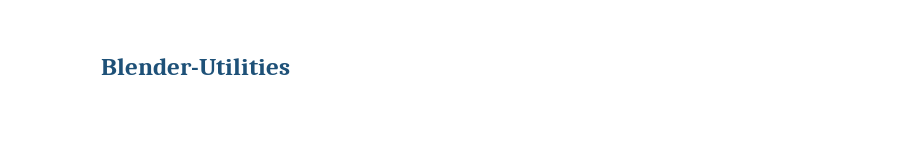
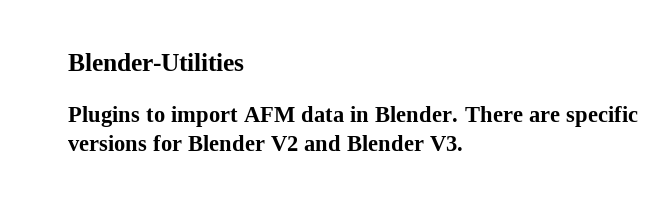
+ Plugins to import AFM data in Blender. There are specific versions for Blender V2 and Blender V3.

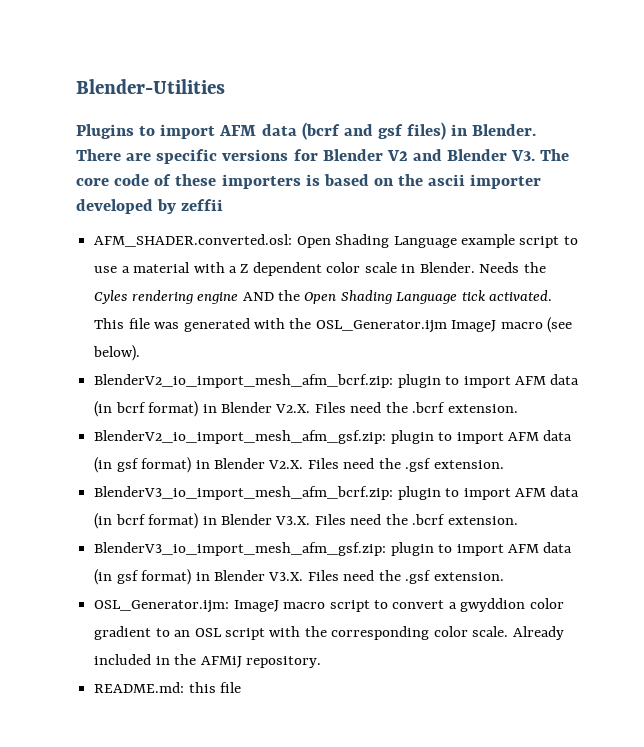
- Plugins to import AFM data in Blender.
+ Plugins to import AFM data (bcrf and gsf files) in Blender.
- There are specific versions for Blender V2 and Blender V3.
+ There are specific versions for Blender V2 and Blender V3. The core code of these importers is based on the ascii importer developed by zeffii
+ AFM_SHADER.converted.osl: Open Shading Language example script to use a material with a Z dependent color scale in Blender. Needs the Cyles rendering engine AND the Open Shading Language tick activated. This file was generated with the OSL_Generator.ijm ImageJ macro (see below).
+ BlenderV2_io_import_mesh_afm_bcrf.zip: plugin to import AFM data (in bcrf format) in Blender V2.X. Files need the .bcrf extension.
+ BlenderV2_io_import_mesh_afm_gsf.zip: plugin to import AFM data (in gsf format) in Blender V2.X. Files need the .gsf extension.
+ BlenderV3_io_import_mesh_afm_bcrf.zip: plugin to import AFM data (in bcrf format) in Blender V3.X. Files need the .bcrf extension.
+ BlenderV3_io_import_mesh_afm_gsf.zip: plugin to import AFM data (in gsf format) in Blender V3.X. Files need the .gsf extension.
+ OSL_Generator.ijm: ImageJ macro script to convert a gwyddion color gradient to an OSL script with the corresponding color scale. Already included in the AFMiJ repository.
+ README.md: this file

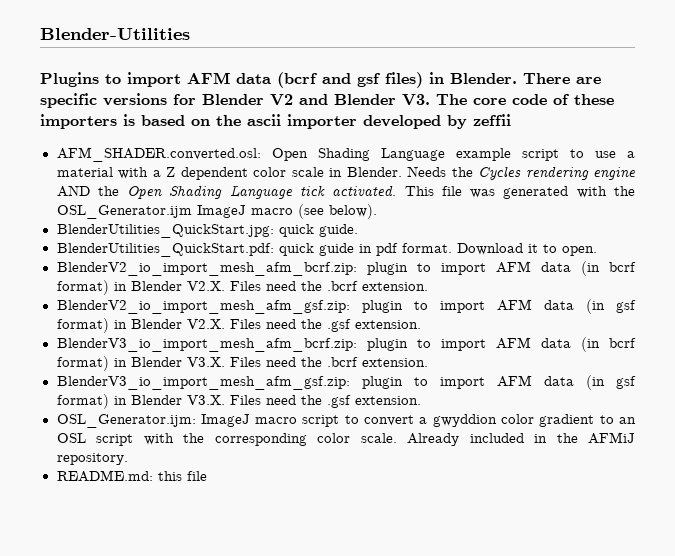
- Needs the Cyles rendering engine AND the Open Shading Language tick activated.
+ Needs the Cycles rendering engine AND the Open Shading Language tick activated.
+ BlenderUtilities_QuickStart.jpg: quick guide.
+ BlenderUtilities_QuickStart.pdf: quick guide in pdf format. Download it to open.

